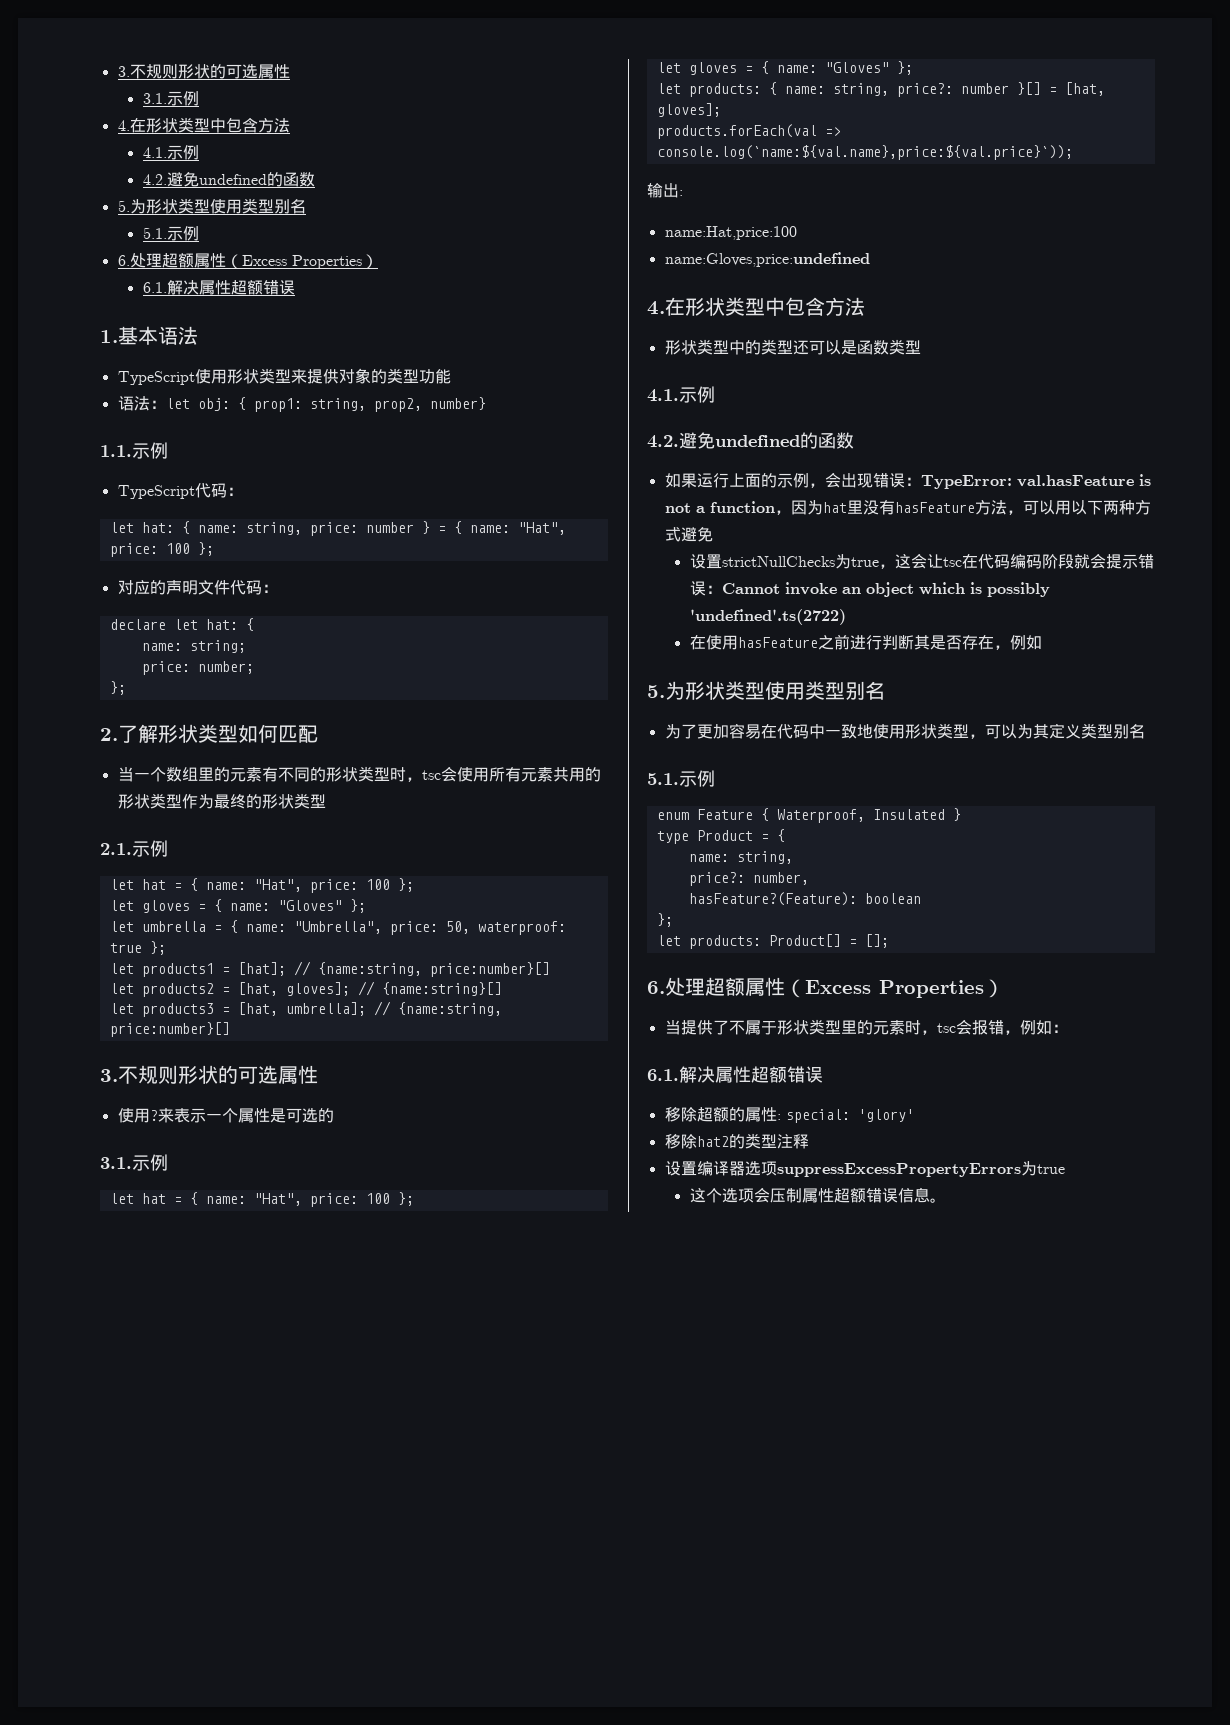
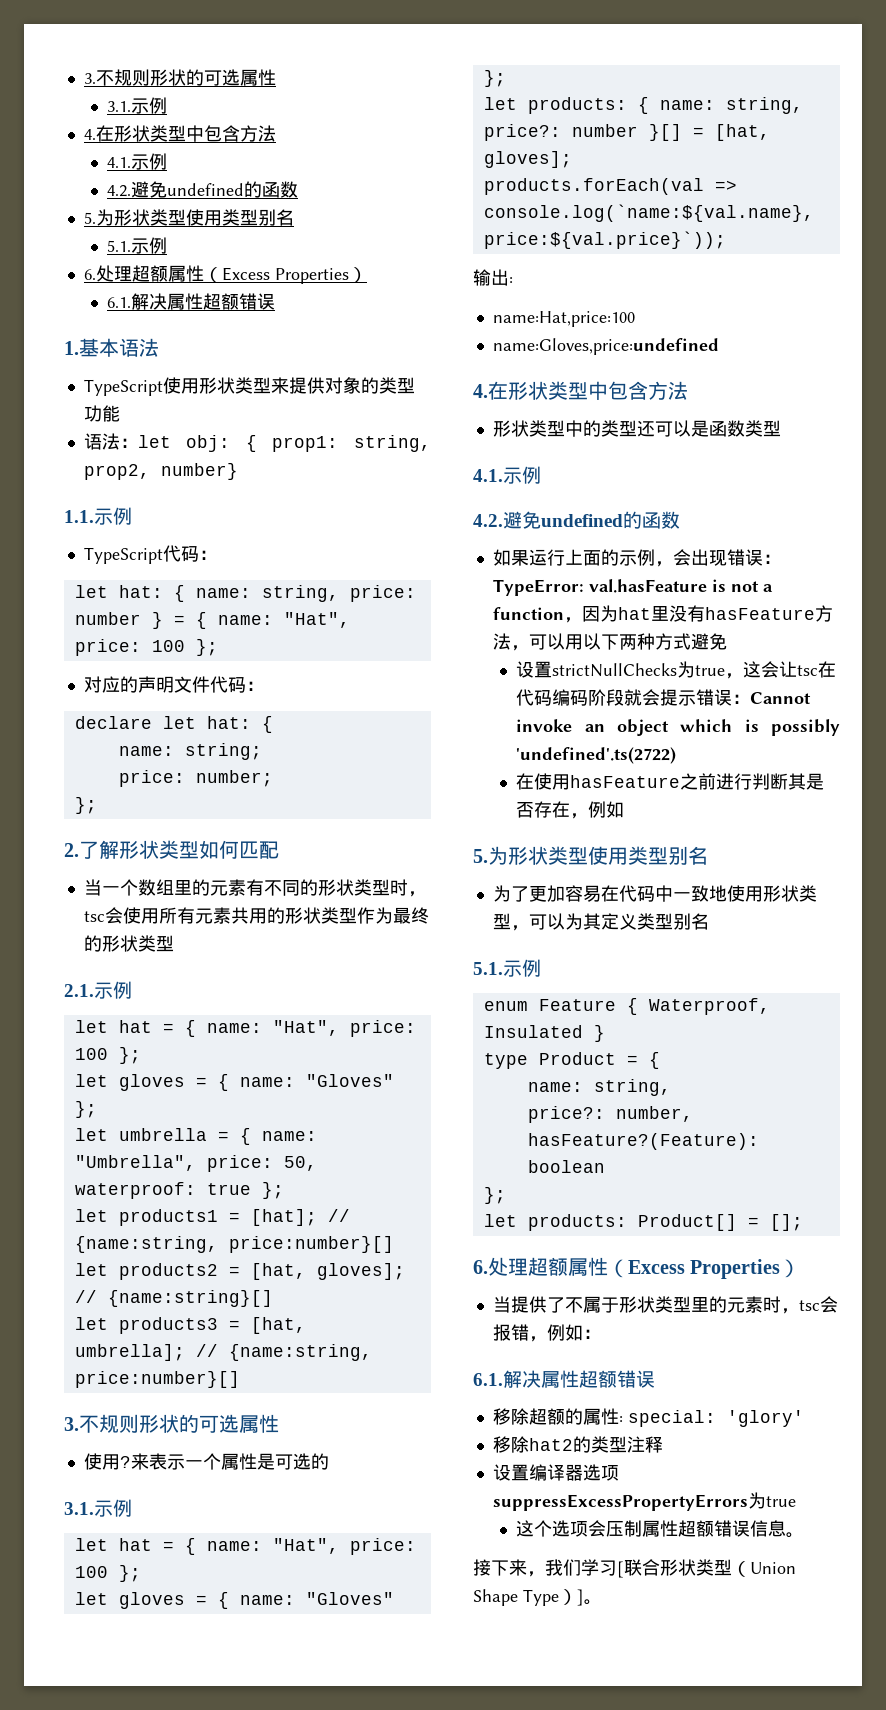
+ 接下来，我们学习[联合形状类型（Union Shape Type）]。

